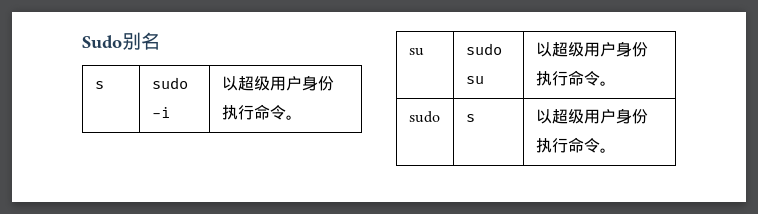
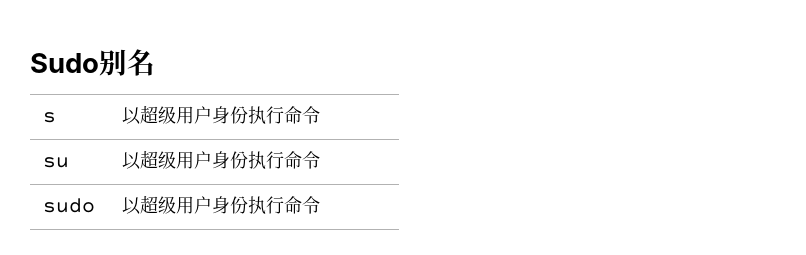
- s | sudo -i | 以超级用户身份执行命令。
- su | sudo su | 以超级用户身份执行命令。
- sudo | s | 以超级用户身份执行命令。
+ s | 以超级用户身份执行命令
+ su | 以超级用户身份执行命令
+ sudo | 以超级用户身份执行命令

